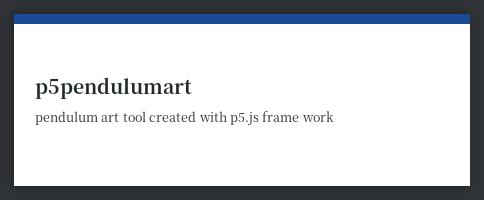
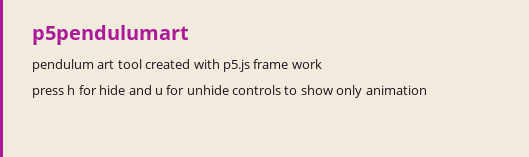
+ press h for hide and u for unhide controls to show only animation

